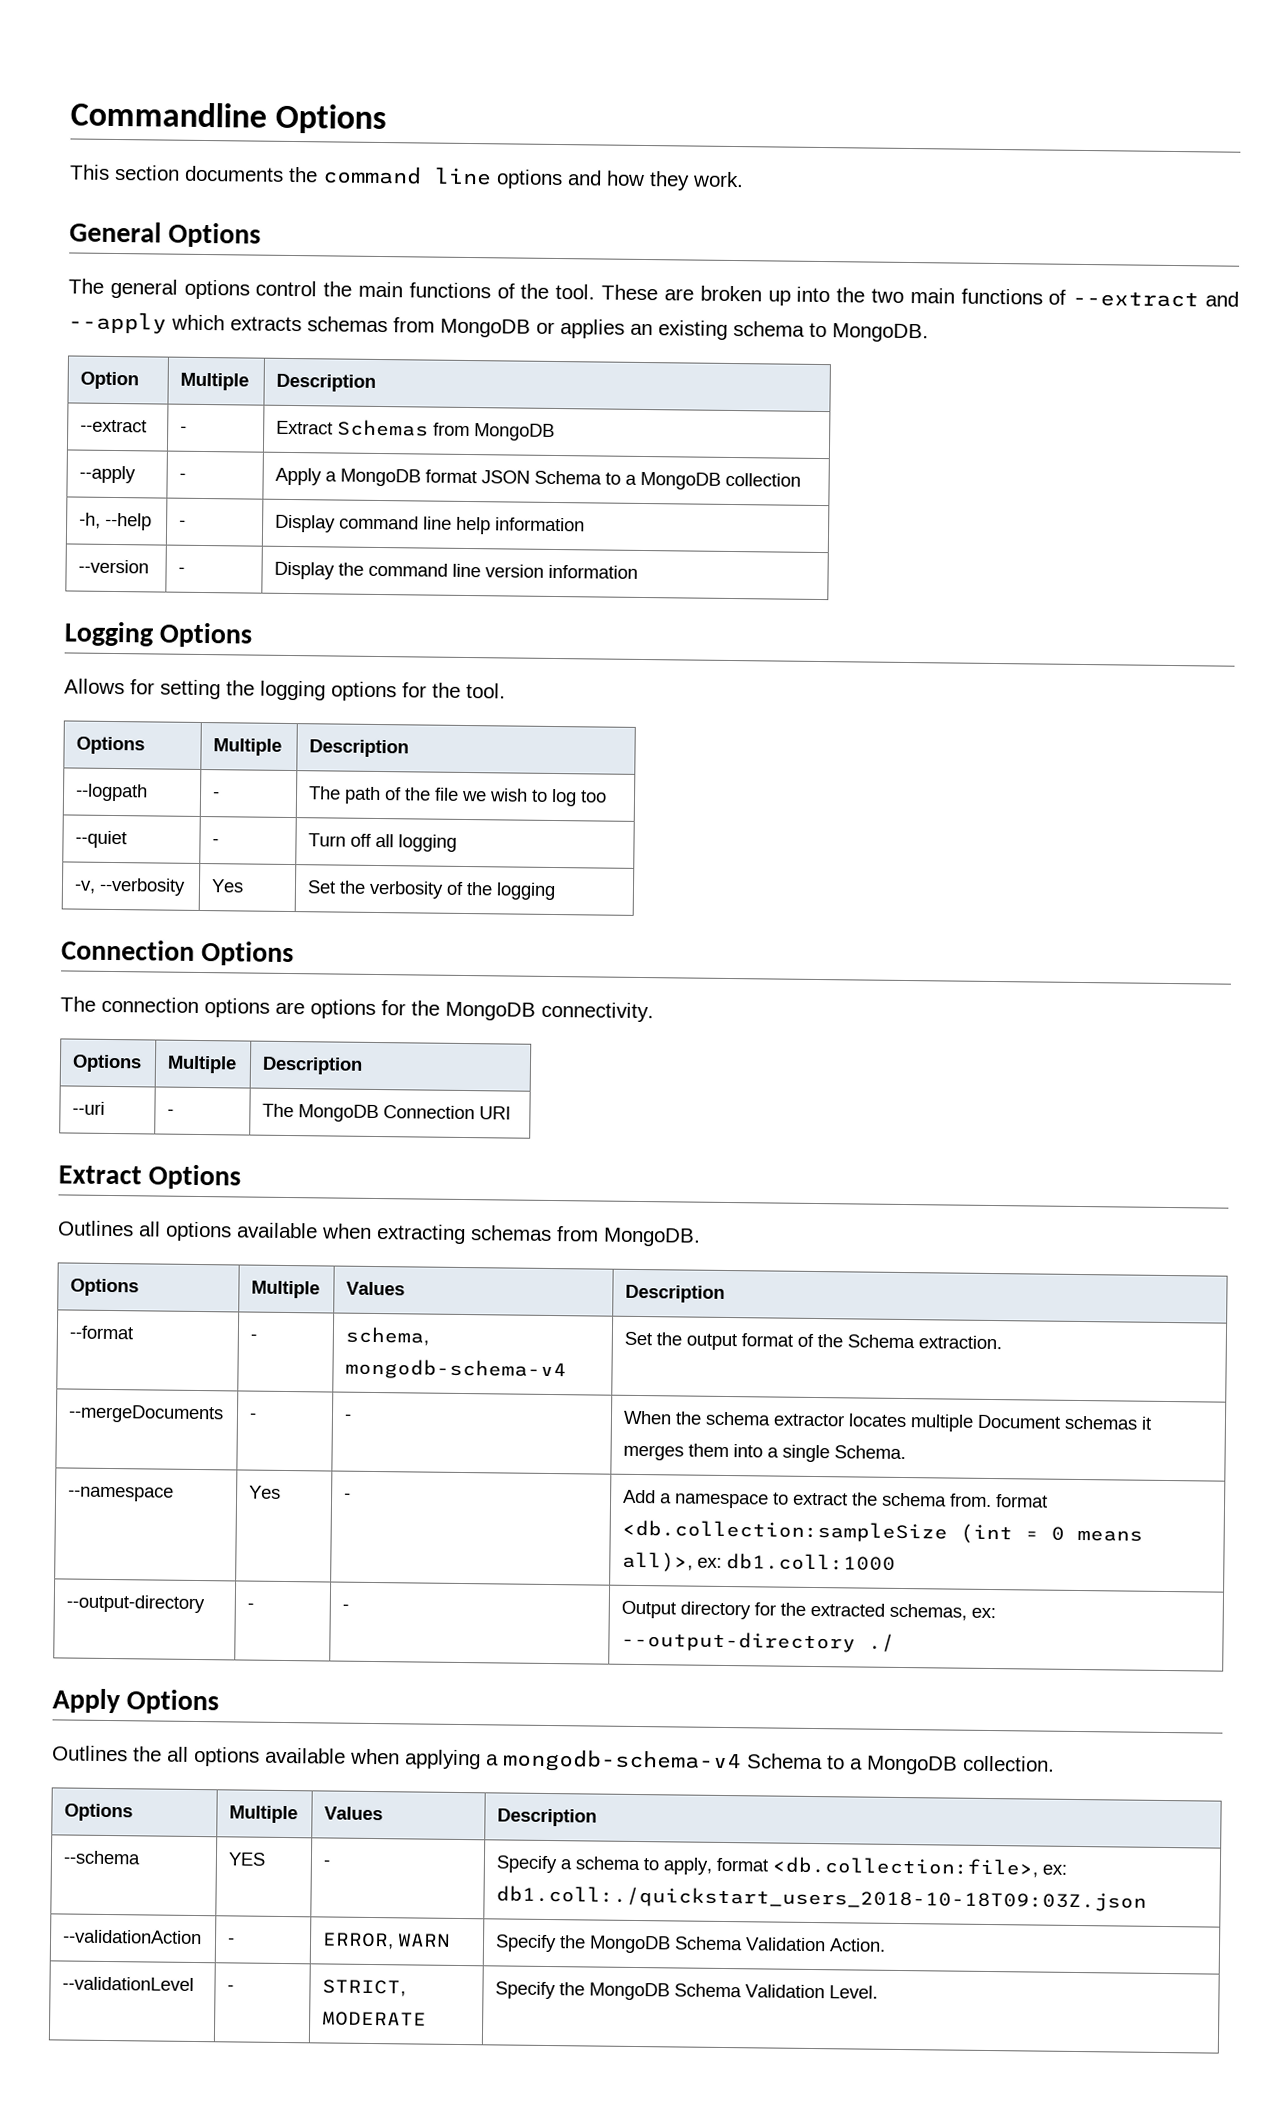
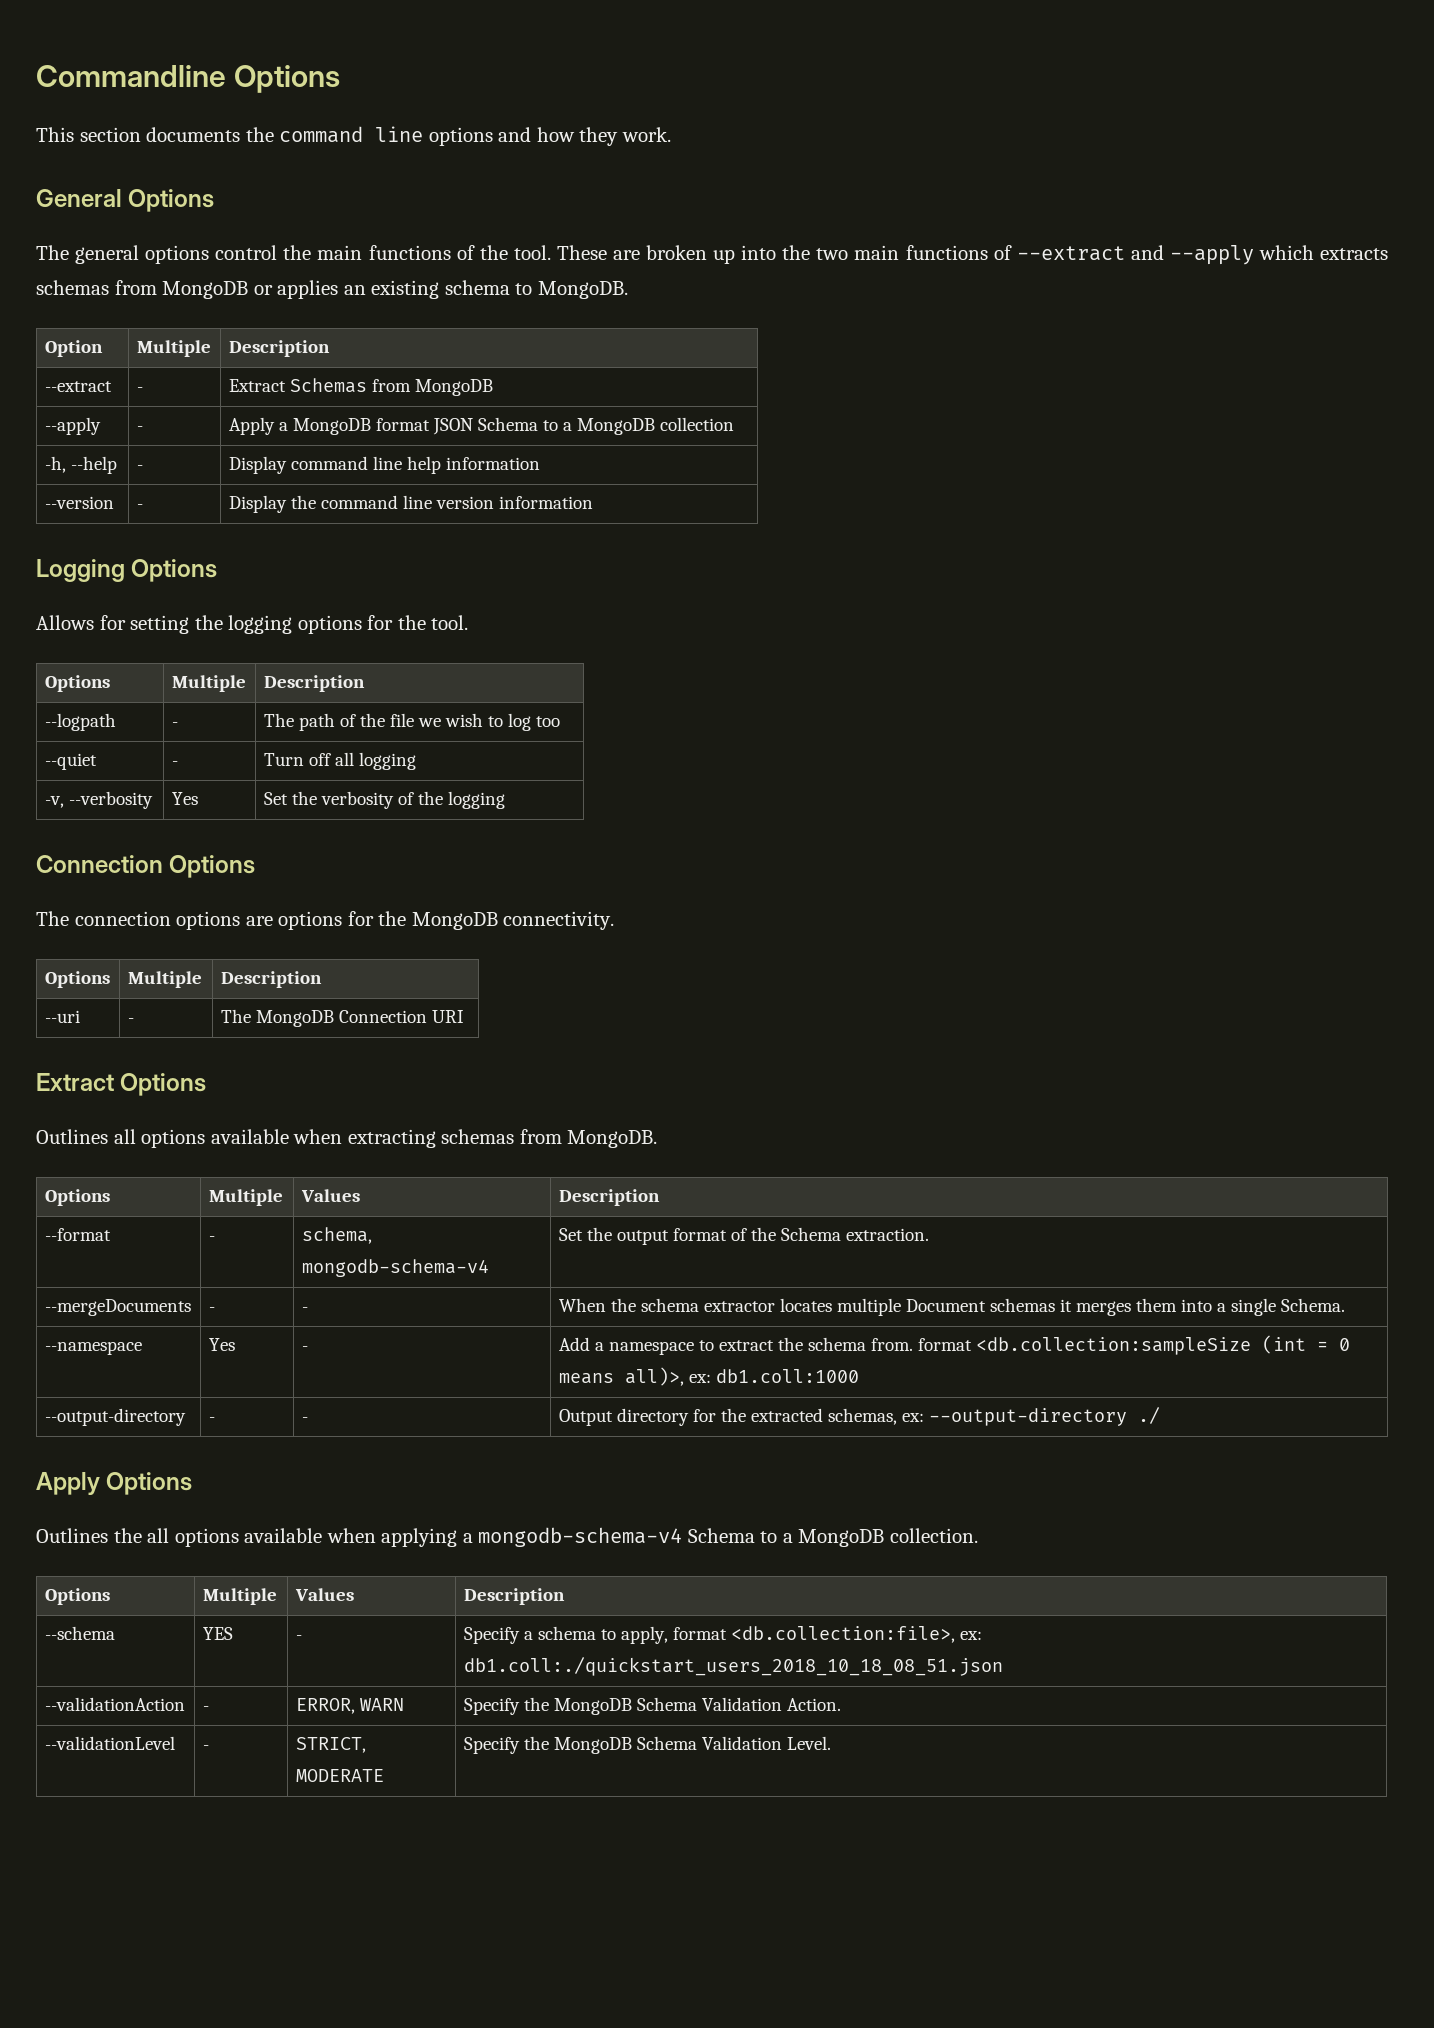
- --schema | YES | - | Specify a schema to apply, format <db.collection:file>, ex: db1.coll:./quickstart_users_2018-10-18T09:03Z.json
+ --schema | YES | - | Specify a schema to apply, format <db.collection:file>, ex: db1.coll:./quickstart_users_2018_10_18_08_51.json

